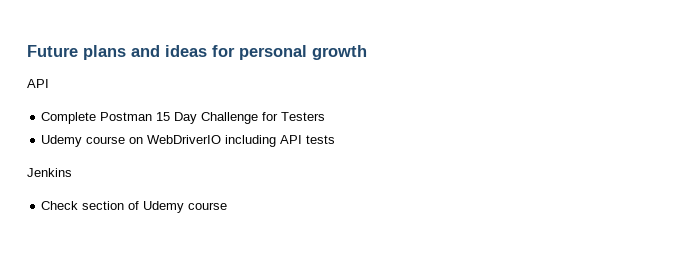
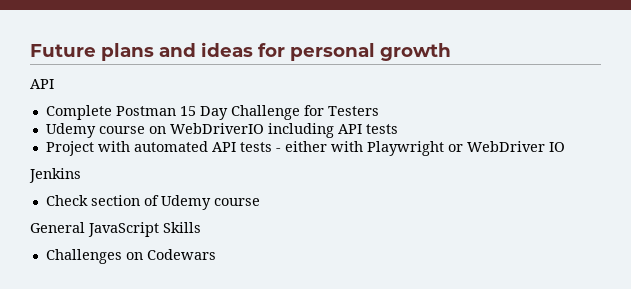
+ Project with automated API tests - either with Playwright or WebDriver IO
+ General JavaScript Skills
+ Challenges on Codewars

